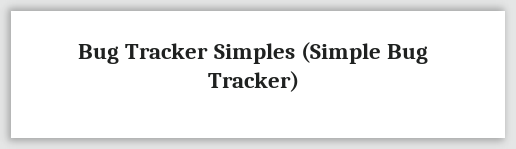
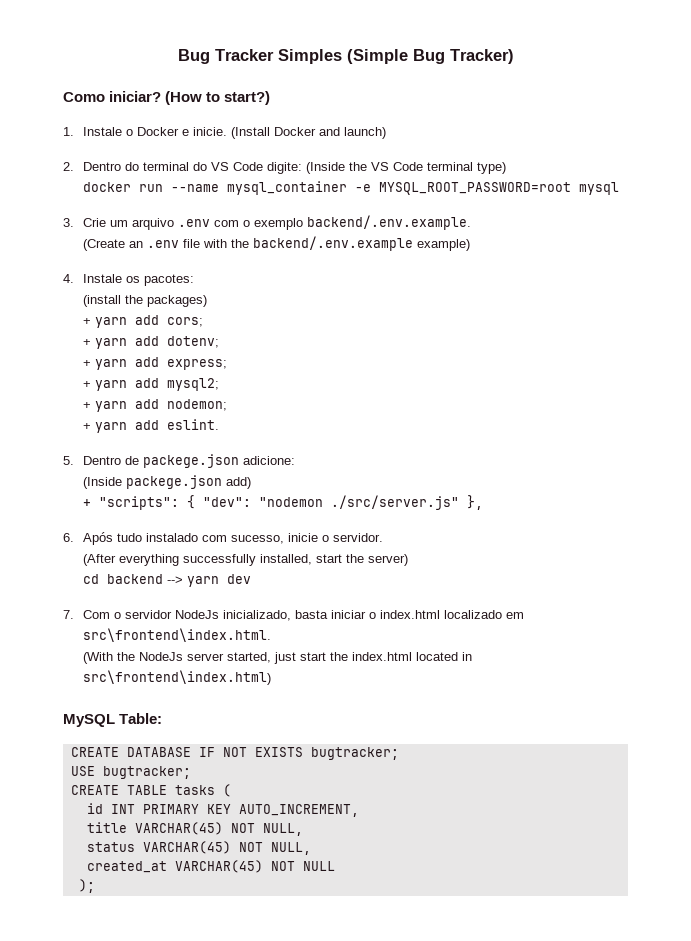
+ Como iniciar? (How to start?)
+ 1. Instale o Docker e inicie. (Install Docker and launch)
+ 2. Dentro do terminal do VS Code digite: (Inside the VS Code terminal type)
+ docker run --name mysql_container -e MYSQL_ROOT_PASSWORD=root mysql
+ 3. Crie um arquivo .env com o exemplo backend/.env.example.
+ (Create an .env file with the backend/.env.example example)
+ 4. Instale os pacotes:
+ (install the packages)
+ + yarn add cors;
+ + yarn add dotenv;
+ + yarn add express;
+ + yarn add mysql2;
+ + yarn add nodemon;
+ + yarn add eslint.
+ 5. Dentro de packege.json adicione:
+ (Inside packege.json add)
+ + "scripts": { "dev": "nodemon ./src/server.js" },
+ 6. Após tudo instalado com sucesso, inicie o servidor.
+ (After everything successfully installed, start the server)
+ cd backend --> yarn dev
+ 7. Com o servidor NodeJs inicializado, basta iniciar o index.html localizado em src\frontend\index.html.
+ (With the NodeJs server started, just start the index.html located in src\frontend\index.html)
+ MySQL Table:
+ CREATE DATABASE IF NOT EXISTS bugtracker;
+ USE bugtracker;
+ CREATE TABLE tasks (
+ id INT PRIMARY KEY AUTO_INCREMENT,
+ title VARCHAR(45) NOT NULL,
+ status VARCHAR(45) NOT NULL,
+ created_at VARCHAR(45) NOT NULL
+ );

